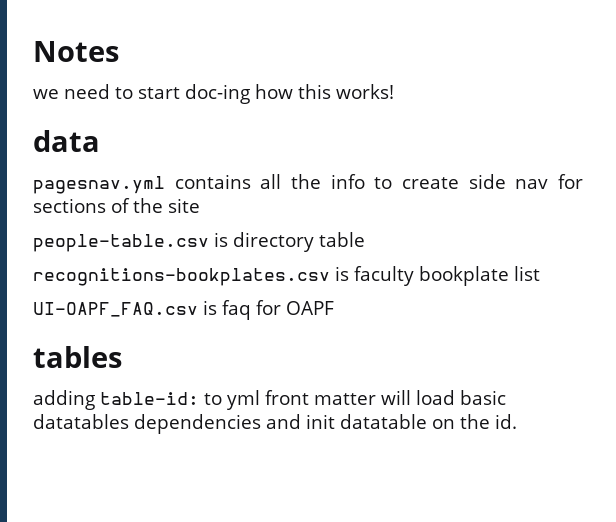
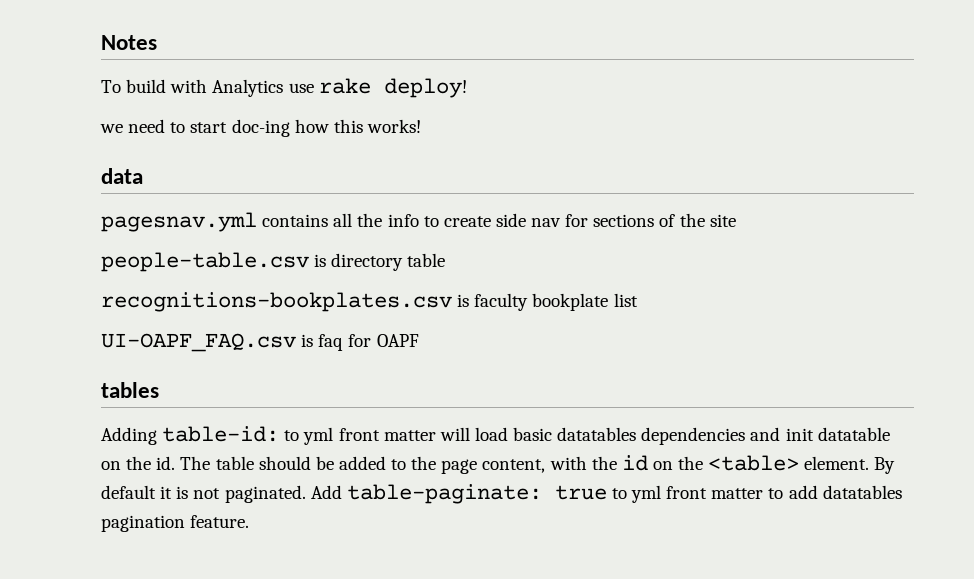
+ To build with Analytics use rake deploy!
- adding table-id: to yml front matter will load basic datatables dependencies and init datatable on the id.
+ Adding table-id: to yml front matter will load basic datatables dependencies and init datatable on the id.
+ The table should be added to the page content, with the id on the <table> element. By default it is not paginated. Add table-paginate: true to yml front matter to add datatables pagination feature.

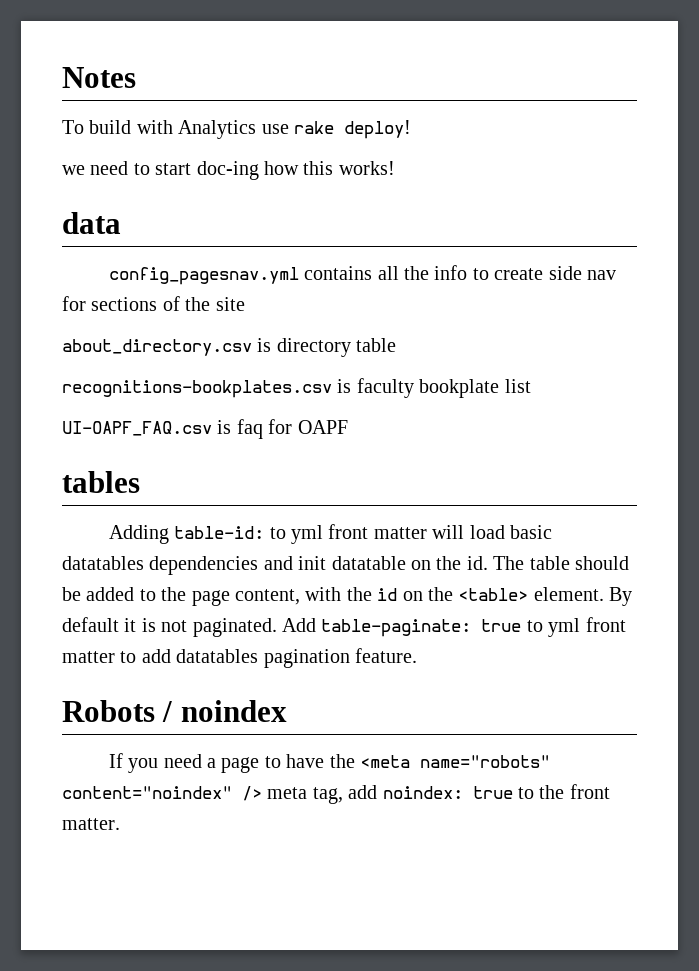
- pagesnav.yml contains all the info to create side nav for sections of the site
+ config_pagesnav.yml contains all the info to create side nav for sections of the site
- people-table.csv is directory table
+ about_directory.csv is directory table
+ Robots / noindex
+ If you need a page to have the <meta name="robots" content="noindex" /> meta tag, add noindex: true to the front matter.

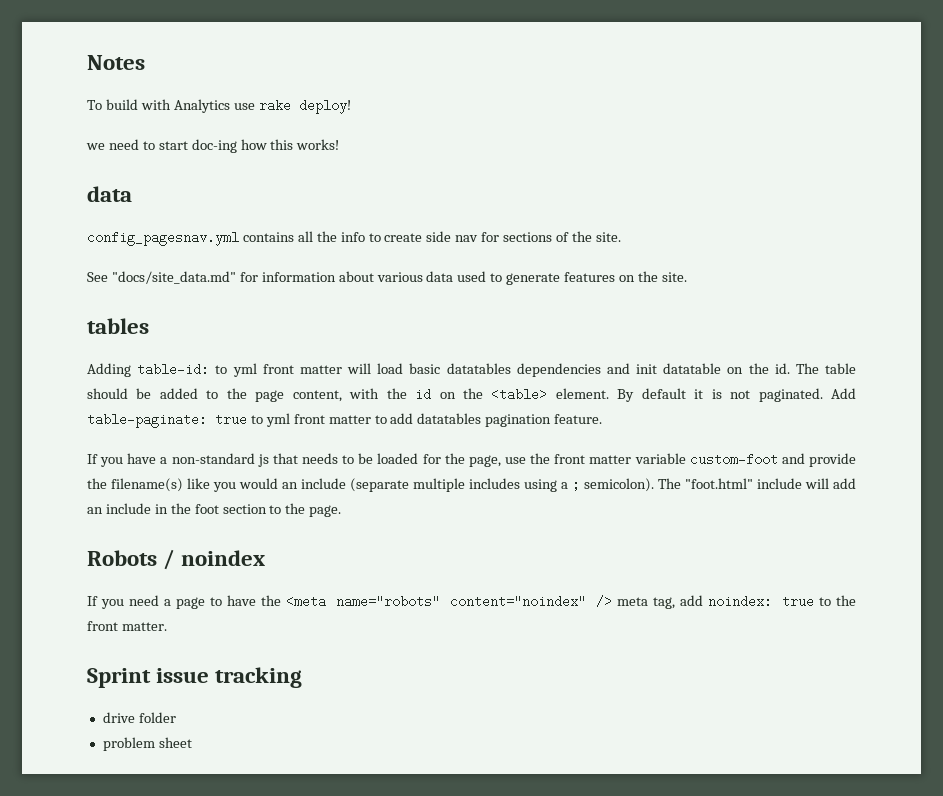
- config_pagesnav.yml contains all the info to create side nav for sections of the site
- about_directory.csv is directory table
- recognitions-bookplates.csv is faculty bookplate list
- UI-OAPF_FAQ.csv is faq for OAPF
+ config_pagesnav.yml contains all the info to create side nav for sections of the site.
+ See "docs/site_data.md" for information about various data used to generate features on the site.
+ If you have a non-standard js that needs to be loaded for the page, use the front matter variable custom-foot and provide the filename(s) like you would an include (separate multiple includes using a ; semicolon). The "foot.html" include will add an include in the foot section to the page.
+ Sprint issue tracking
+ drive folder
+ problem sheet

